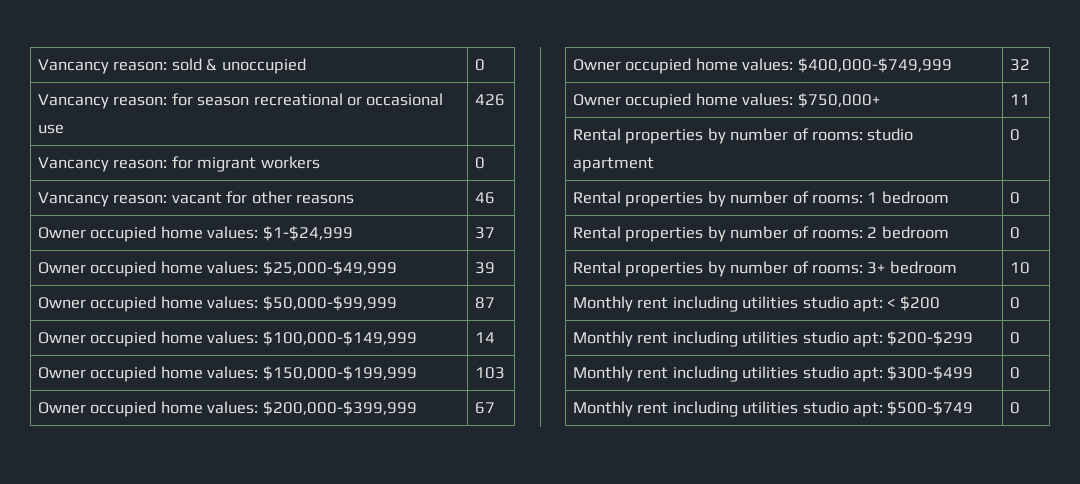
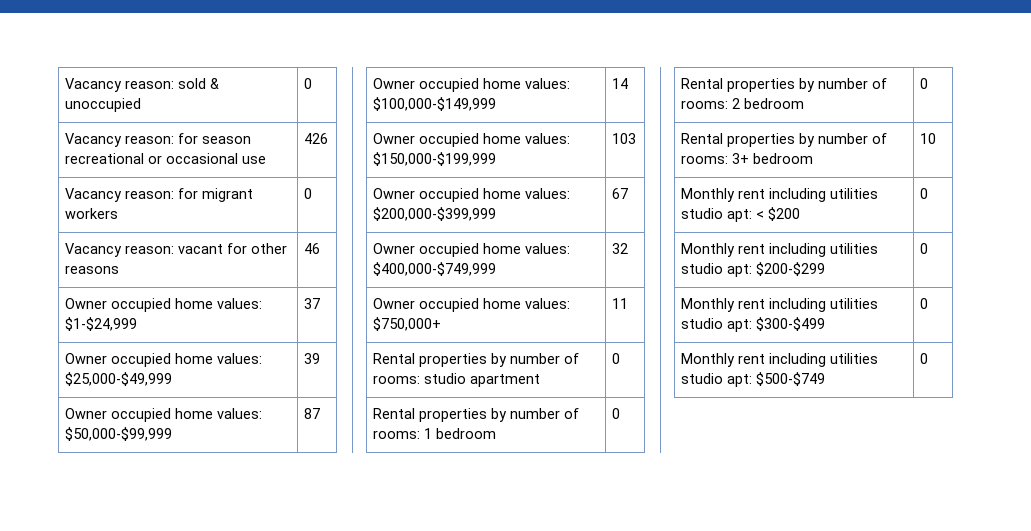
- Vancancy reason: sold & unoccupied | 0
+ Vacancy reason: sold & unoccupied | 0
- Vancancy reason: for season recreational or occasional use | 426
+ Vacancy reason: for season recreational or occasional use | 426
- Vancancy reason: for migrant workers | 0
+ Vacancy reason: for migrant workers | 0
- Vancancy reason: vacant for other reasons | 46
+ Vacancy reason: vacant for other reasons | 46

